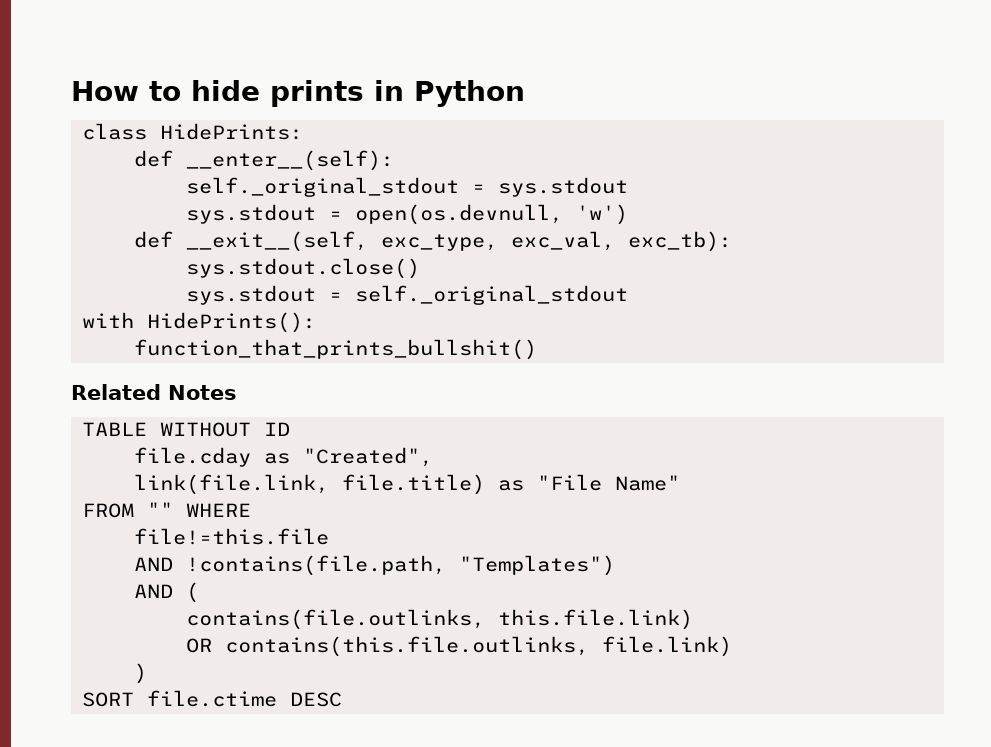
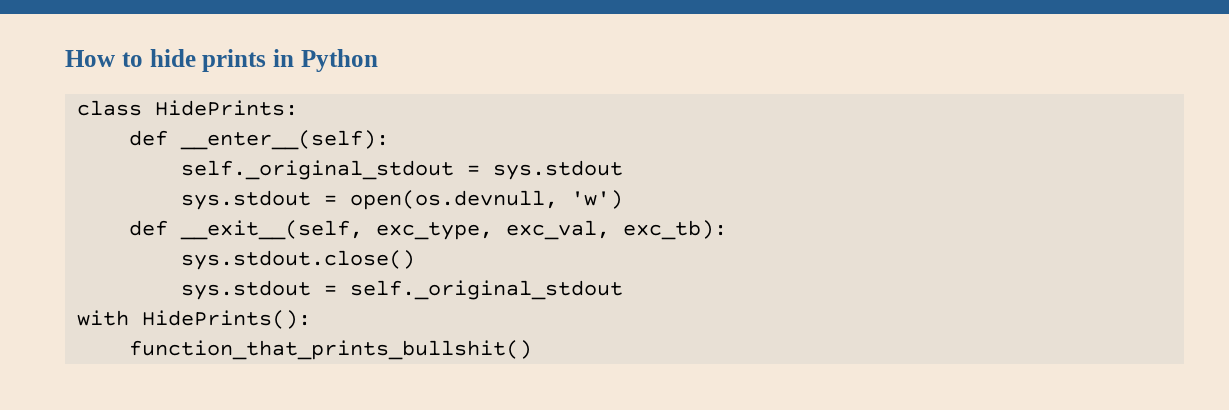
- Related Notes
- TABLE WITHOUT ID
- file.cday as "Created",
- link(file.link, file.title) as "File Name"
- FROM "" WHERE
- file!=this.file
- AND !contains(file.path, "Templates")
- AND (
- contains(file.outlinks, this.file.link)
- OR contains(this.file.outlinks, file.link)
- )
- SORT file.ctime DESC

